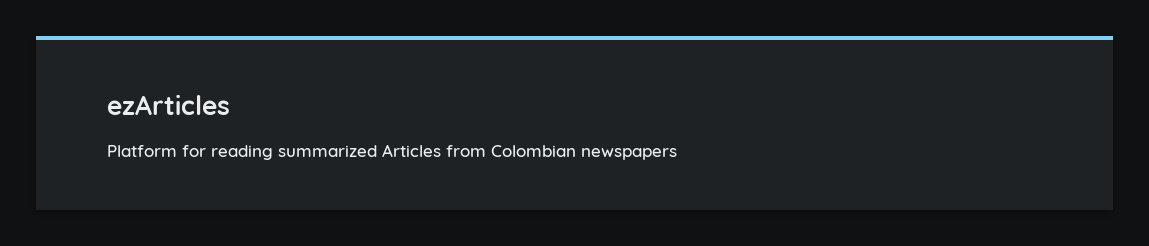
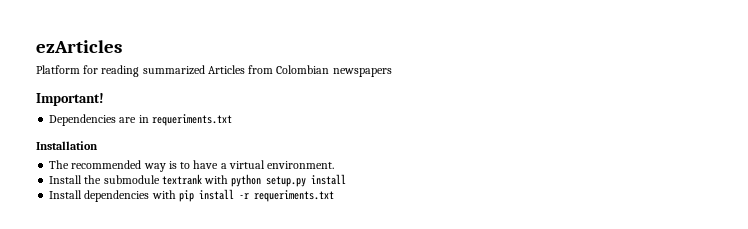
+ Important!
+ Dependencies are in requeriments.txt
+ Installation
+ The recommended way is to have a virtual environment.
+ Install the submodule textrank with python setup.py install
+ Install dependencies with pip install -r requeriments.txt

